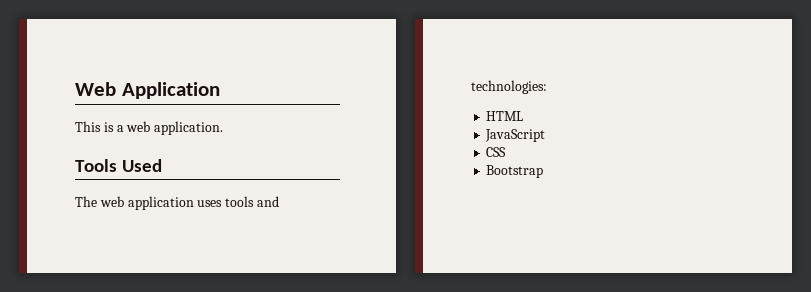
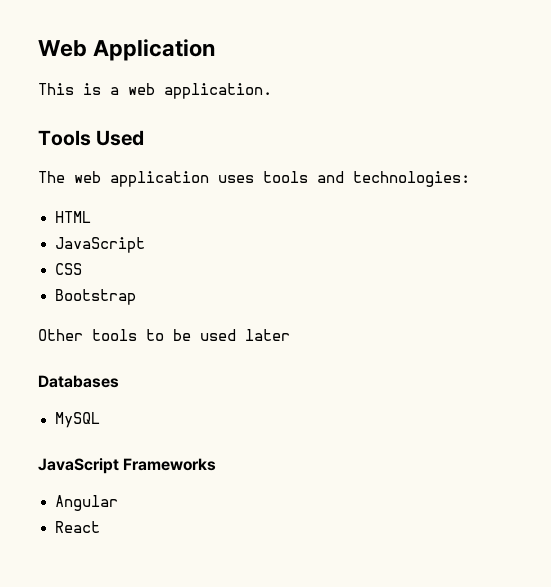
+ Other tools to be used later
+ Databases
+ MySQL
+ JavaScript Frameworks
+ Angular
+ React

